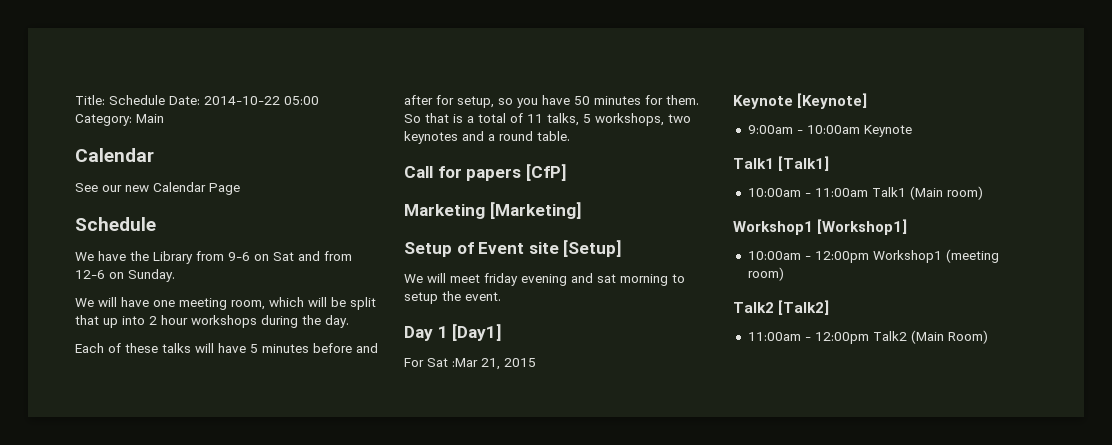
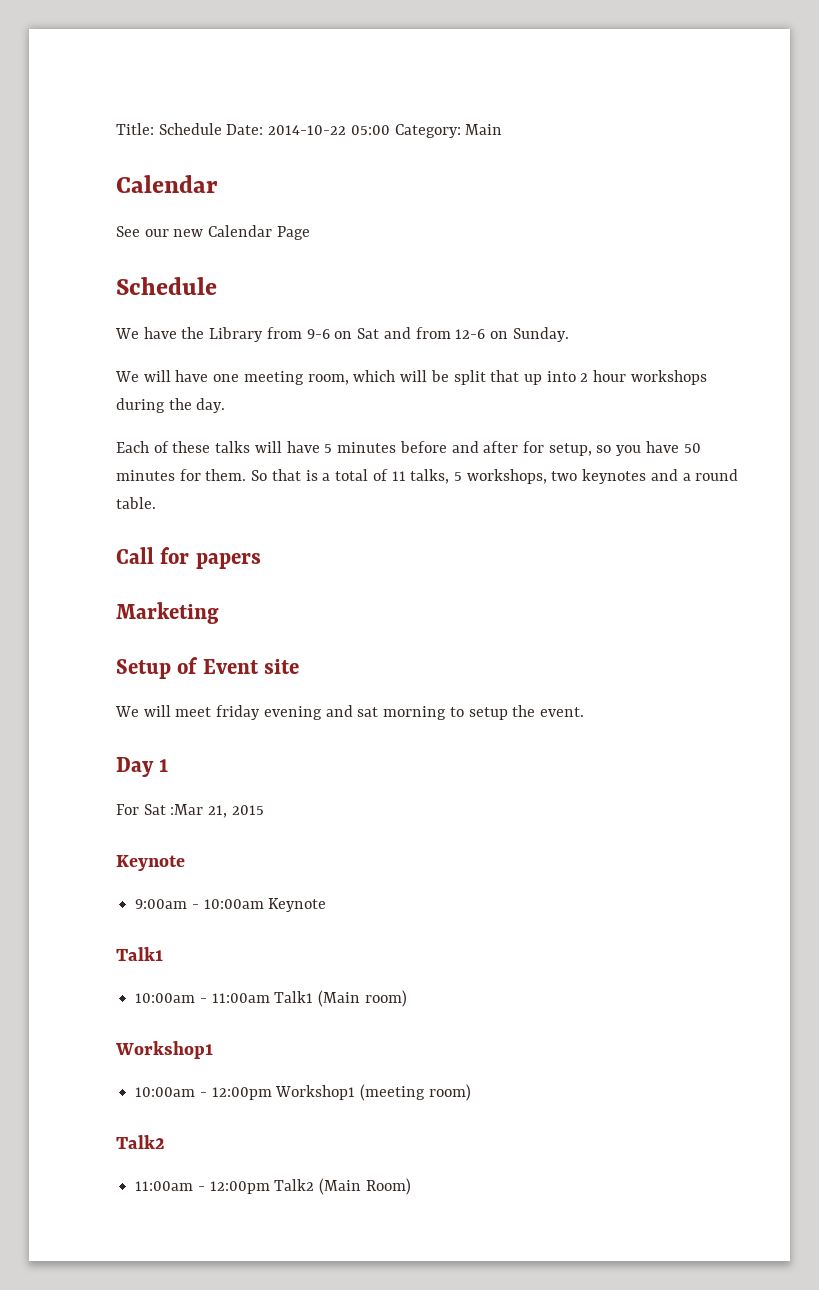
- Call for papers [CfP]
+ Call for papers
- Marketing [Marketing]
+ Marketing
- Setup of Event site [Setup]
+ Setup of Event site
- Day 1 [Day1]
+ Day 1
  For Sat :Mar 21, 2015
- Keynote [Keynote]
+ Keynote
  9:00am - 10:00am Keynote
- Talk1 [Talk1]
+ Talk1
  10:00am - 11:00am Talk1 (Main room)
- Workshop1 [Workshop1]
+ Workshop1
  10:00am - 12:00pm Workshop1 (meeting room)
- Talk2 [Talk2]
+ Talk2

